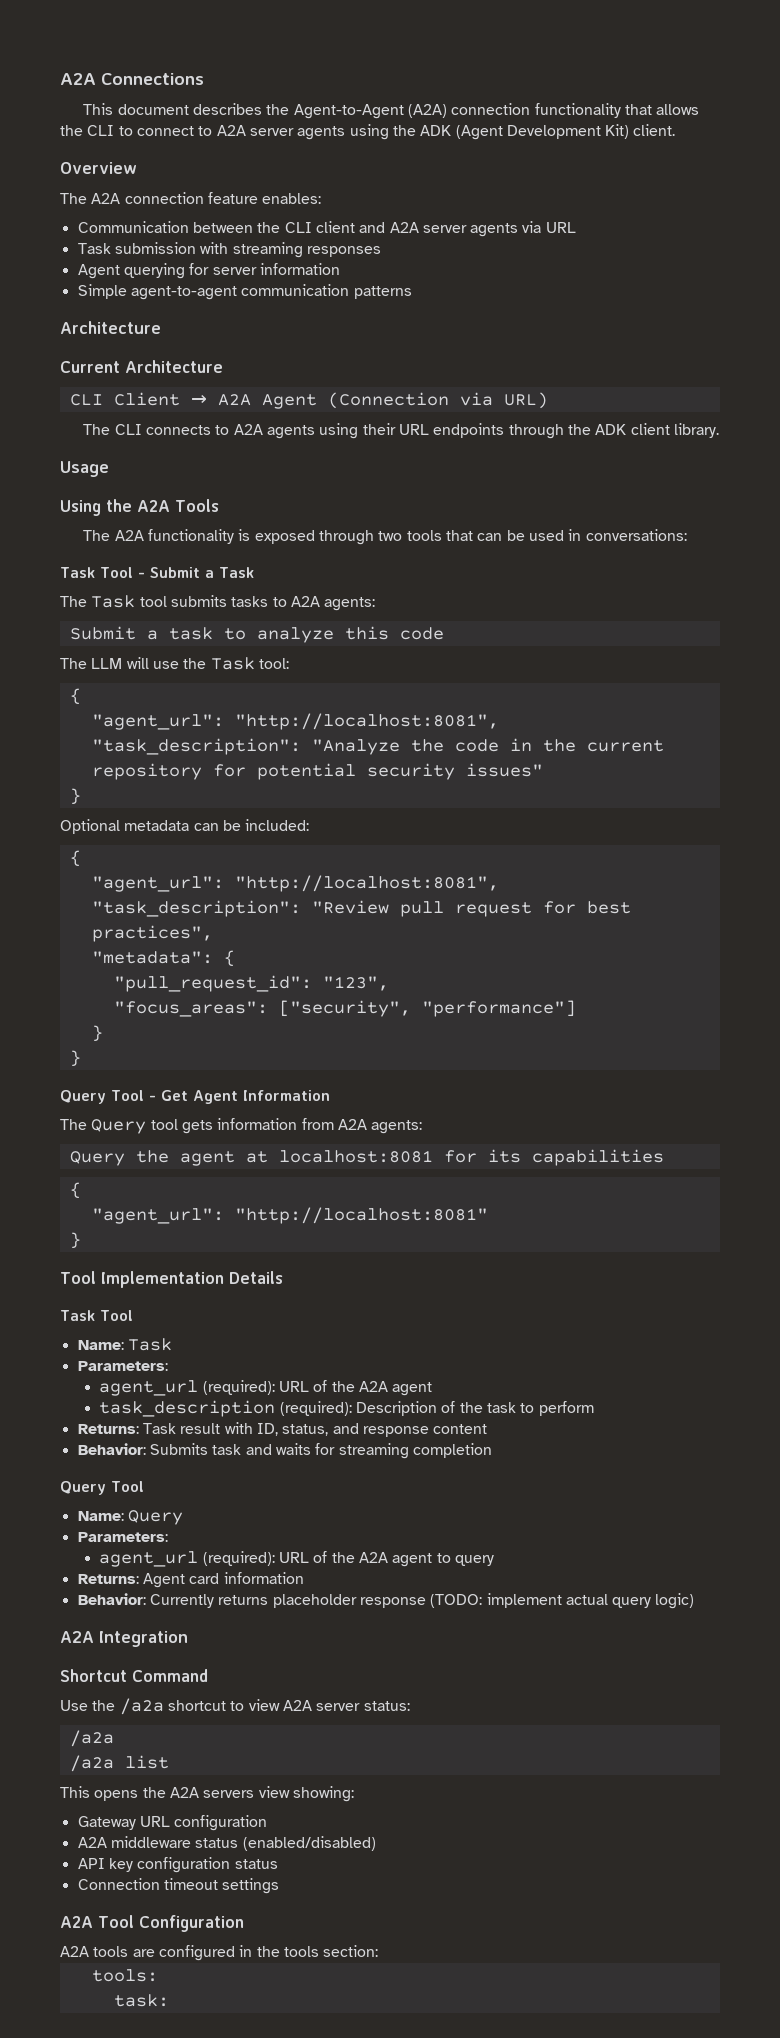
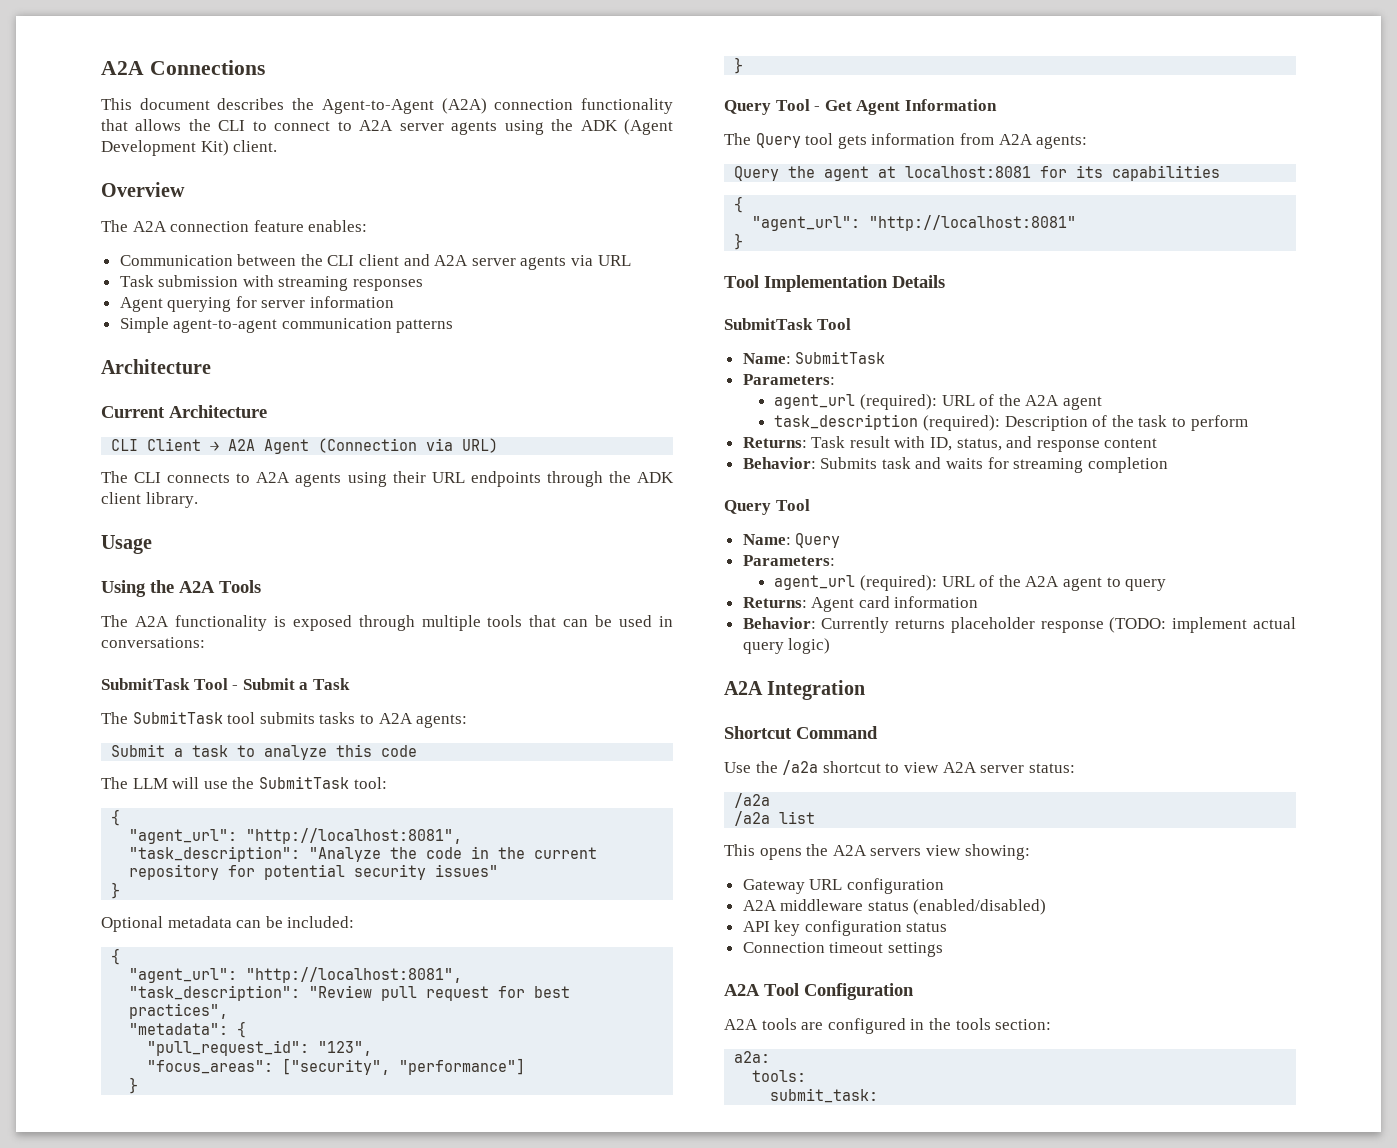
- The A2A functionality is exposed through two tools that can be used in conversations:
+ The A2A functionality is exposed through multiple tools that can be used in conversations:
- Task Tool - Submit a Task
+ SubmitTask Tool - Submit a Task
- The Task tool submits tasks to A2A agents:
+ The SubmitTask tool submits tasks to A2A agents:
- The LLM will use the Task tool:
+ The LLM will use the SubmitTask tool:
  Tool Implementation Details
- Task Tool
- Name: Task
+ SubmitTask Tool
+ Name: SubmitTask
+ a2a:
- task:
+ submit_task:

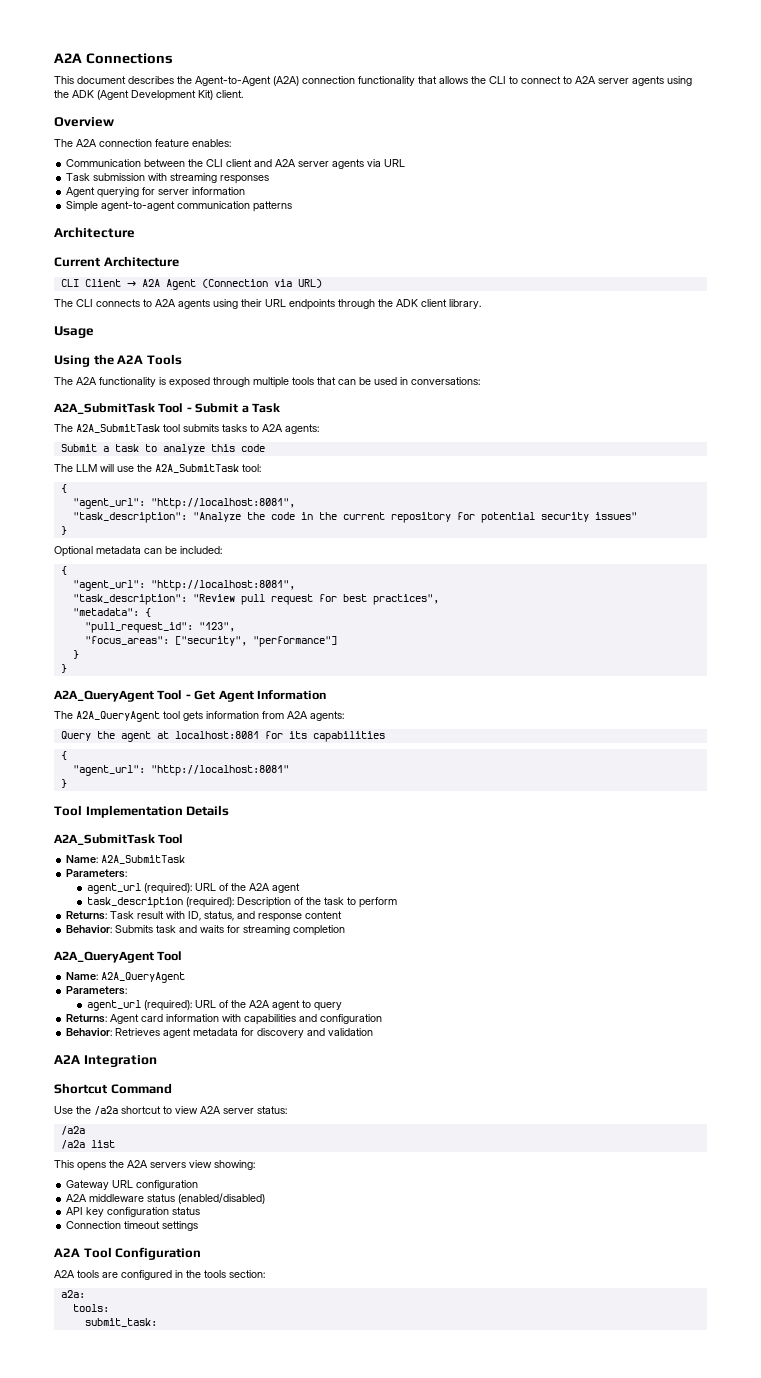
- SubmitTask Tool - Submit a Task
+ A2A_SubmitTask Tool - Submit a Task
- The SubmitTask tool submits tasks to A2A agents:
+ The A2A_SubmitTask tool submits tasks to A2A agents:
- The LLM will use the SubmitTask tool:
+ The LLM will use the A2A_SubmitTask tool:
- Query Tool - Get Agent Information
+ A2A_QueryAgent Tool - Get Agent Information
- The Query tool gets information from A2A agents:
+ The A2A_QueryAgent tool gets information from A2A agents:
  Tool Implementation Details
- SubmitTask Tool
- Name: SubmitTask
+ A2A_SubmitTask Tool
+ Name: A2A_SubmitTask
  Behavior: Submits task and waits for streaming completion
- Query Tool
- Name: Query
+ A2A_QueryAgent Tool
+ Name: A2A_QueryAgent
- Returns: Agent card information
- Behavior: Currently returns placeholder response (TODO: implement actual query logic)
+ Returns: Agent card information with capabilities and configuration
+ Behavior: Retrieves agent metadata for discovery and validation

